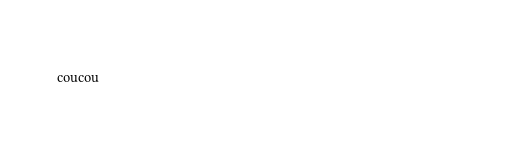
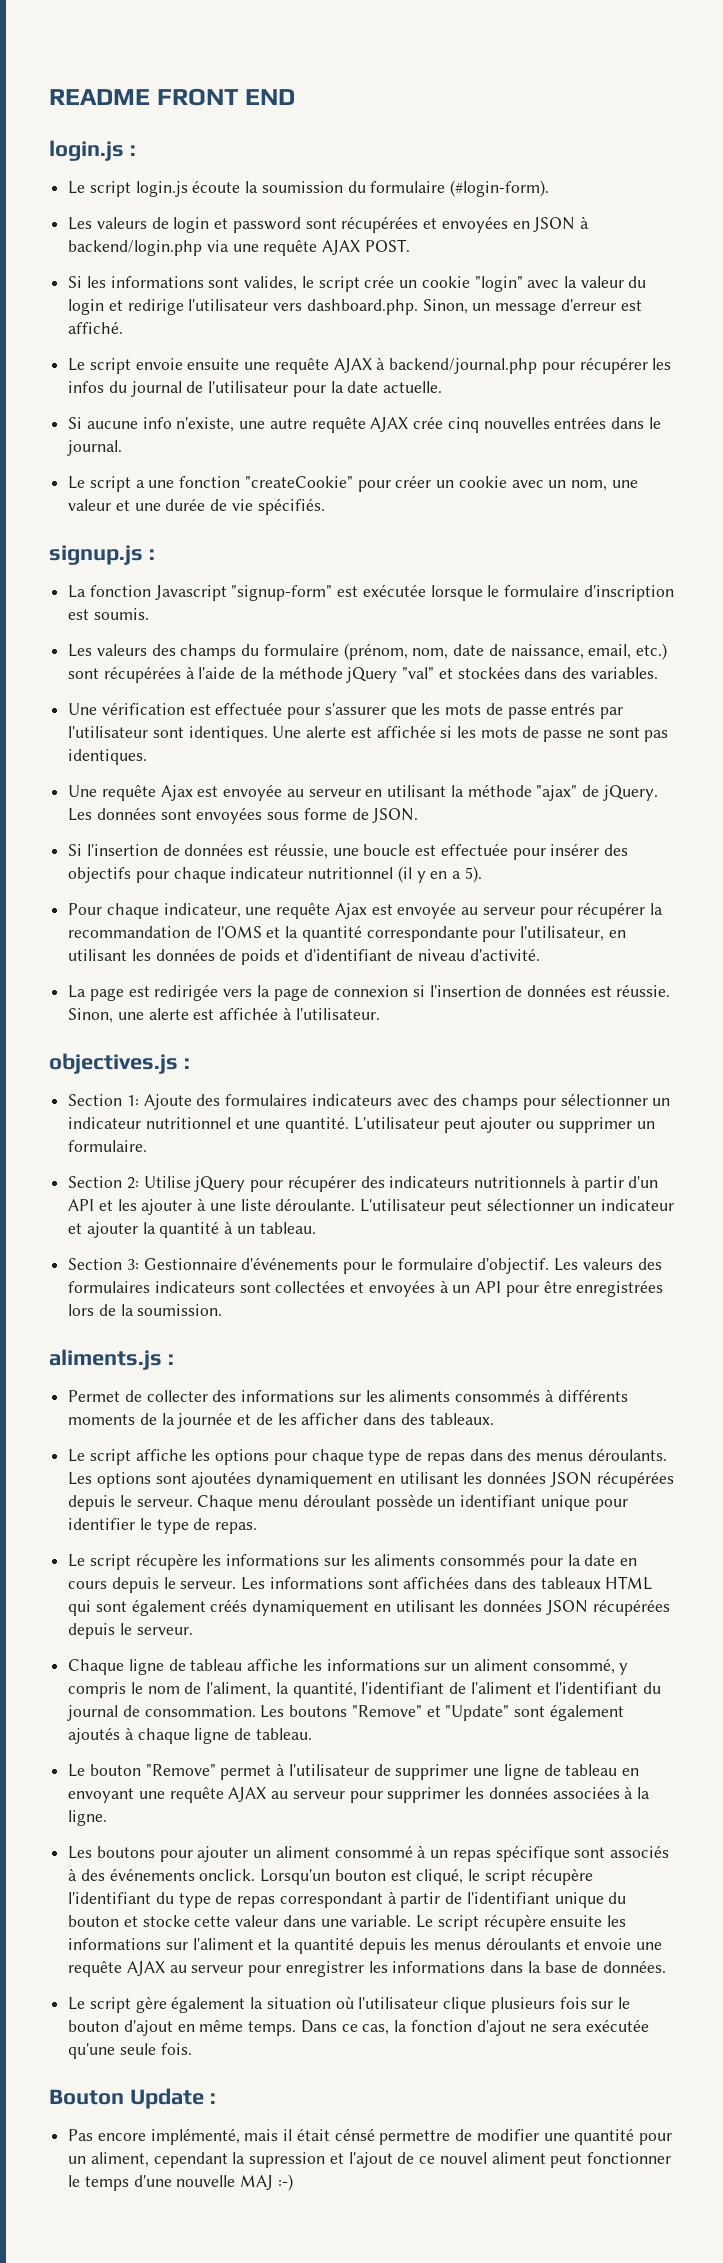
- coucou
+ README FRONT END
+ login.js :
+ Le script login.js écoute la soumission du formulaire (#login-form).
+ Les valeurs de login et password sont récupérées et envoyées en JSON à backend/login.php via une requête AJAX POST.
+ Si les informations sont valides, le script crée un cookie "login" avec la valeur du login et redirige l'utilisateur vers dashboard.php. Sinon, un message d'erreur est affiché.
+ Le script envoie ensuite une requête AJAX à backend/journal.php pour récupérer les infos du journal de l'utilisateur pour la date actuelle.
+ Si aucune info n'existe, une autre requête AJAX crée cinq nouvelles entrées dans le journal.
+ Le script a une fonction "createCookie" pour créer un cookie avec un nom, une valeur et une durée de vie spécifiés.
+ signup.js :
+ La fonction Javascript "signup-form" est exécutée lorsque le formulaire d'inscription est soumis.
+ Les valeurs des champs du formulaire (prénom, nom, date de naissance, email, etc.) sont récupérées à l'aide de la méthode jQuery "val" et stockées dans des variables.
+ Une vérification est effectuée pour s'assurer que les mots de passe entrés par l'utilisateur sont identiques. Une alerte est affichée si les mots de passe ne sont pas identiques.
+ Une requête Ajax est envoyée au serveur en utilisant la méthode "ajax" de jQuery. Les données sont envoyées sous forme de JSON.
+ Si l'insertion de données est réussie, une boucle est effectuée pour insérer des objectifs pour chaque indicateur nutritionnel (il y en a 5).
+ Pour chaque indicateur, une requête Ajax est envoyée au serveur pour récupérer la recommandation de l'OMS et la quantité correspondante pour l'utilisateur, en utilisant les données de poids et d'identifiant de niveau d'activité.
+ La page est redirigée vers la page de connexion si l'insertion de données est réussie. Sinon, une alerte est affichée à l'utilisateur.
+ objectives.js :
+ Section 1: Ajoute des formulaires indicateurs avec des champs pour sélectionner un indicateur nutritionnel et une quantité. L'utilisateur peut ajouter ou supprimer un formulaire.
+ Section 2: Utilise jQuery pour récupérer des indicateurs nutritionnels à partir d'un API et les ajouter à une liste déroulante. L'utilisateur peut sélectionner un indicateur et ajouter la quantité à un tableau.
+ Section 3: Gestionnaire d'événements pour le formulaire d'objectif. Les valeurs des formulaires indicateurs sont collectées et envoyées à un API pour être enregistrées lors de la soumission.
+ aliments.js :
+ Permet de collecter des informations sur les aliments consommés à différents moments de la journée et de les afficher dans des tableaux.
+ Le script affiche les options pour chaque type de repas dans des menus déroulants. Les options sont ajoutées dynamiquement en utilisant les données JSON récupérées depuis le serveur. Chaque menu déroulant possède un identifiant unique pour identifier le type de repas.
+ Le script récupère les informations sur les aliments consommés pour la date en cours depuis le serveur. Les informations sont affichées dans des tableaux HTML qui sont également créés dynamiquement en utilisant les données JSON récupérées depuis le serveur.
+ Chaque ligne de tableau affiche les informations sur un aliment consommé, y compris le nom de l'aliment, la quantité, l'identifiant de l'aliment et l'identifiant du journal de consommation. Les boutons "Remove" et "Update" sont également ajoutés à chaque ligne de tableau.
+ Le bouton "Remove" permet à l'utilisateur de supprimer une ligne de tableau en envoyant une requête AJAX au serveur pour supprimer les données associées à la ligne.
+ Les boutons pour ajouter un aliment consommé à un repas spécifique sont associés à des événements onclick. Lorsqu'un bouton est cliqué, le script récupère l'identifiant du type de repas correspondant à partir de l'identifiant unique du bouton et stocke cette valeur dans une variable. Le script récupère ensuite les informations sur l'aliment et la quantité depuis les menus déroulants et envoie une requête AJAX au serveur pour enregistrer les informations dans la base de données.
+ Le script gère également la situation où l'utilisateur clique plusieurs fois sur le bouton d'ajout en même temps. Dans ce cas, la fonction d'ajout ne sera exécutée qu'une seule fois.
+ Bouton Update :
+ Pas encore implémenté, mais il était cénsé permettre de modifier une quantité pour un aliment, cependant la supression et l'ajout de ce nouvel aliment peut fonctionner le temps d'une nouvelle MAJ :-)

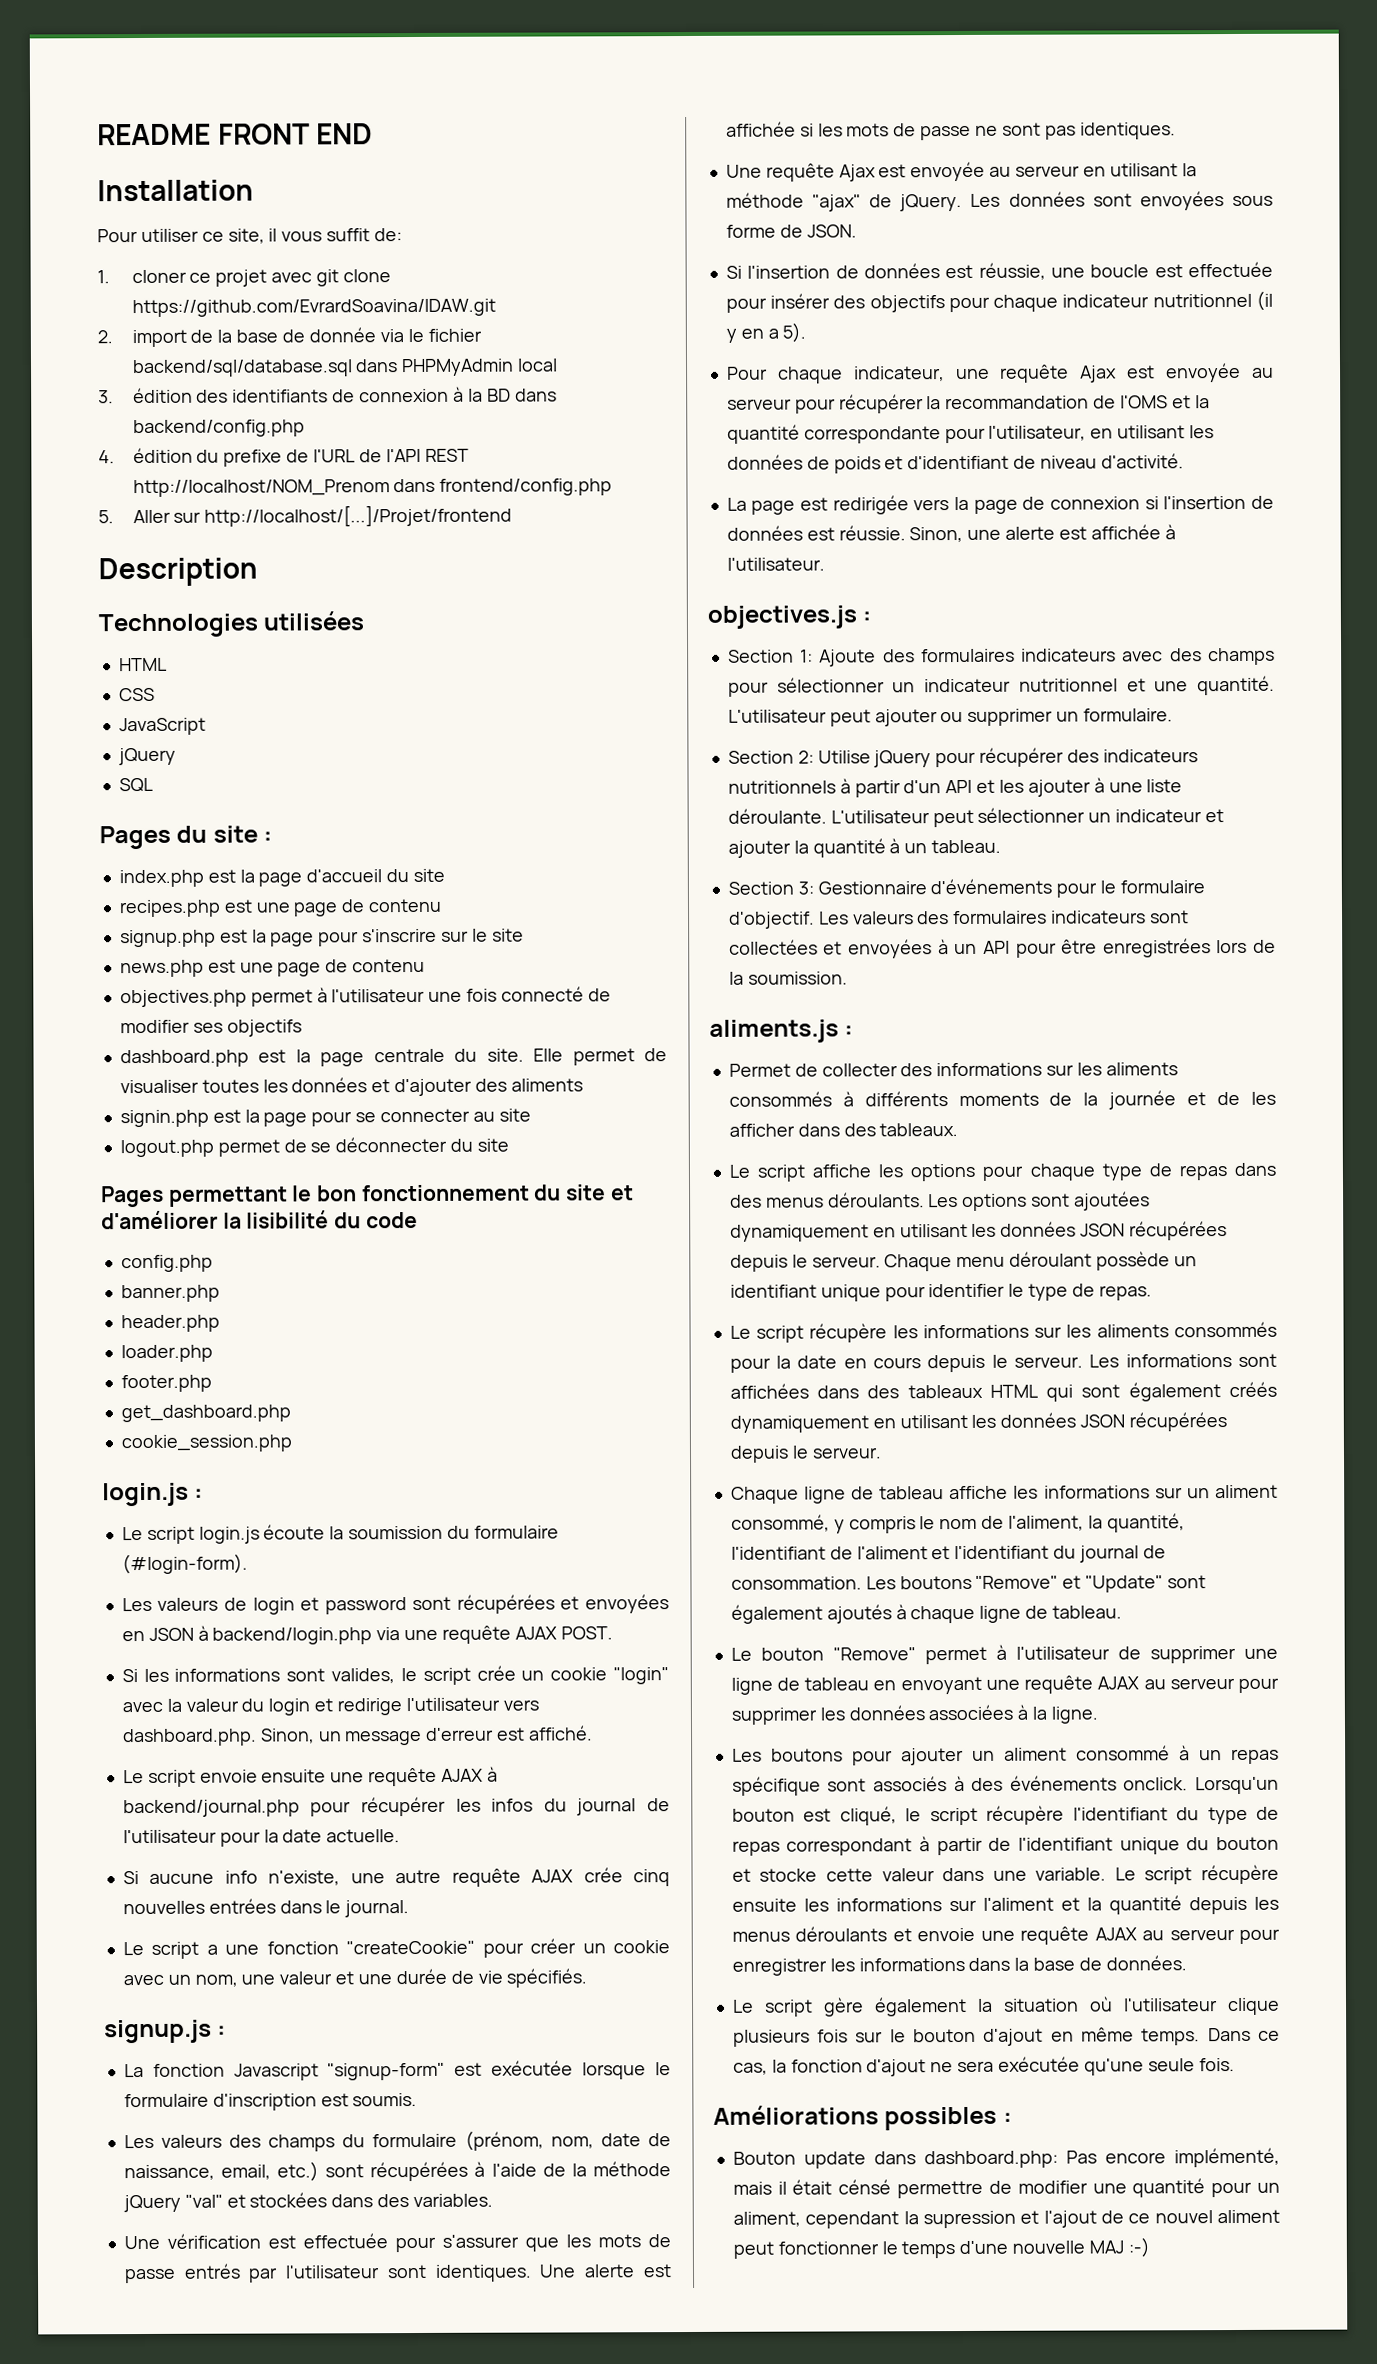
+ Installation
+ Pour utiliser ce site, il vous suffit de:
+ 1. cloner ce projet avec git clone https://github.com/EvrardSoavina/IDAW.git
+ 2. import de la base de donnée via le fichier backend/sql/database.sql dans PHPMyAdmin local
+ 3. édition des identifiants de connexion à la BD dans backend/config.php
+ 4. édition du prefixe de l'URL de l'API REST http://localhost/NOM_Prenom dans frontend/config.php
+ 5. Aller sur http://localhost/[...]/Projet/frontend
+ Description
+ Technologies utilisées
+ HTML
+ CSS
+ JavaScript
+ jQuery
+ SQL
+ Pages du site :
+ index.php est la page d'accueil du site
+ recipes.php est une page de contenu
+ signup.php est la page pour s'inscrire sur le site
+ news.php est une page de contenu
+ objectives.php permet à l'utilisateur une fois connecté de modifier ses objectifs
+ dashboard.php est la page centrale du site. Elle permet de visualiser toutes les données et d'ajouter des aliments
+ signin.php est la page pour se connecter au site
+ logout.php permet de se déconnecter du site
+ Pages permettant le bon fonctionnement du site et d'améliorer la lisibilité du code
+ config.php
+ banner.php
+ header.php
+ loader.php
+ footer.php
+ get_dashboard.php
+ cookie_session.php
- Bouton Update :
- Pas encore implémenté, mais il était cénsé permettre de modifier une quantité pour un aliment, cependant la supression et l'ajout de ce nouvel aliment peut fonctionner le temps d'une nouvelle MAJ :-)
+ Améliorations possibles :
+ Bouton update dans dashboard.php: Pas encore implémenté, mais il était cénsé permettre de modifier une quantité pour un aliment, cependant la supression et l'ajout de ce nouvel aliment peut fonctionner le temps d'une nouvelle MAJ :-)

